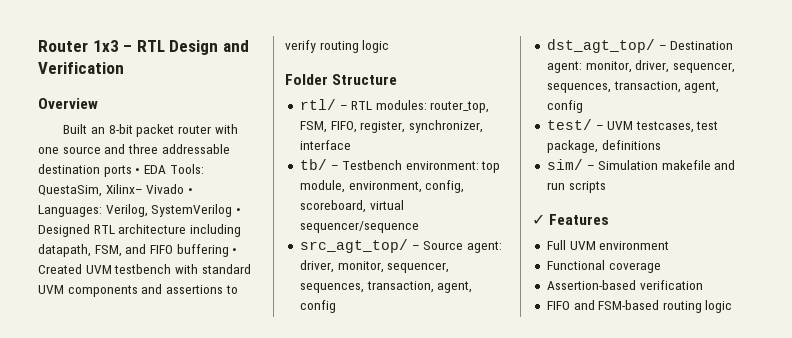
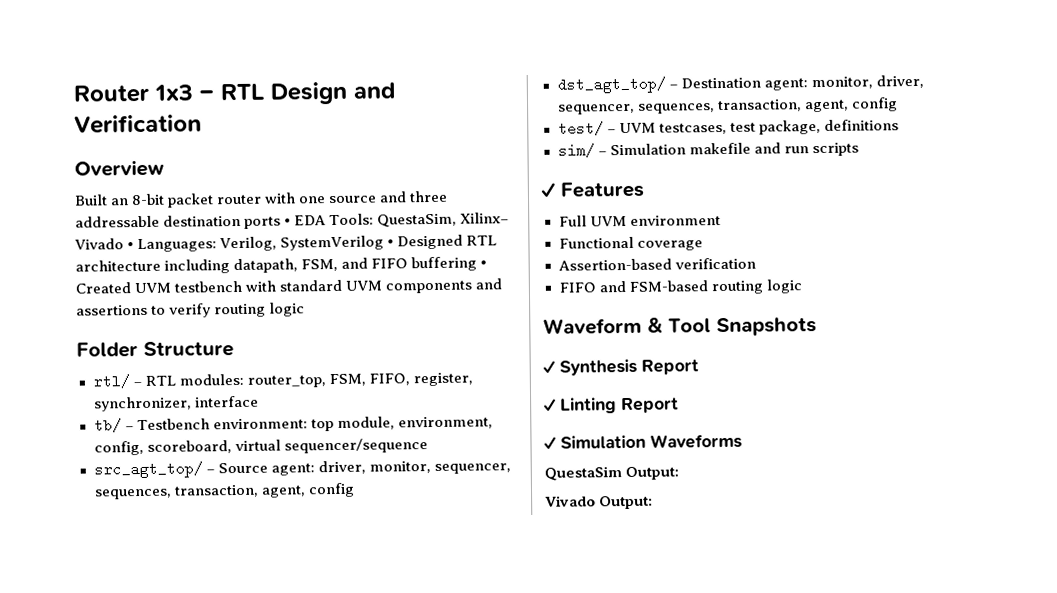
+ Waveform & Tool Snapshots
+ ✓ Synthesis Report
+ ✓ Linting Report
+ ✓ Simulation Waveforms
+ QuestaSim Output:
+ Vivado Output:

